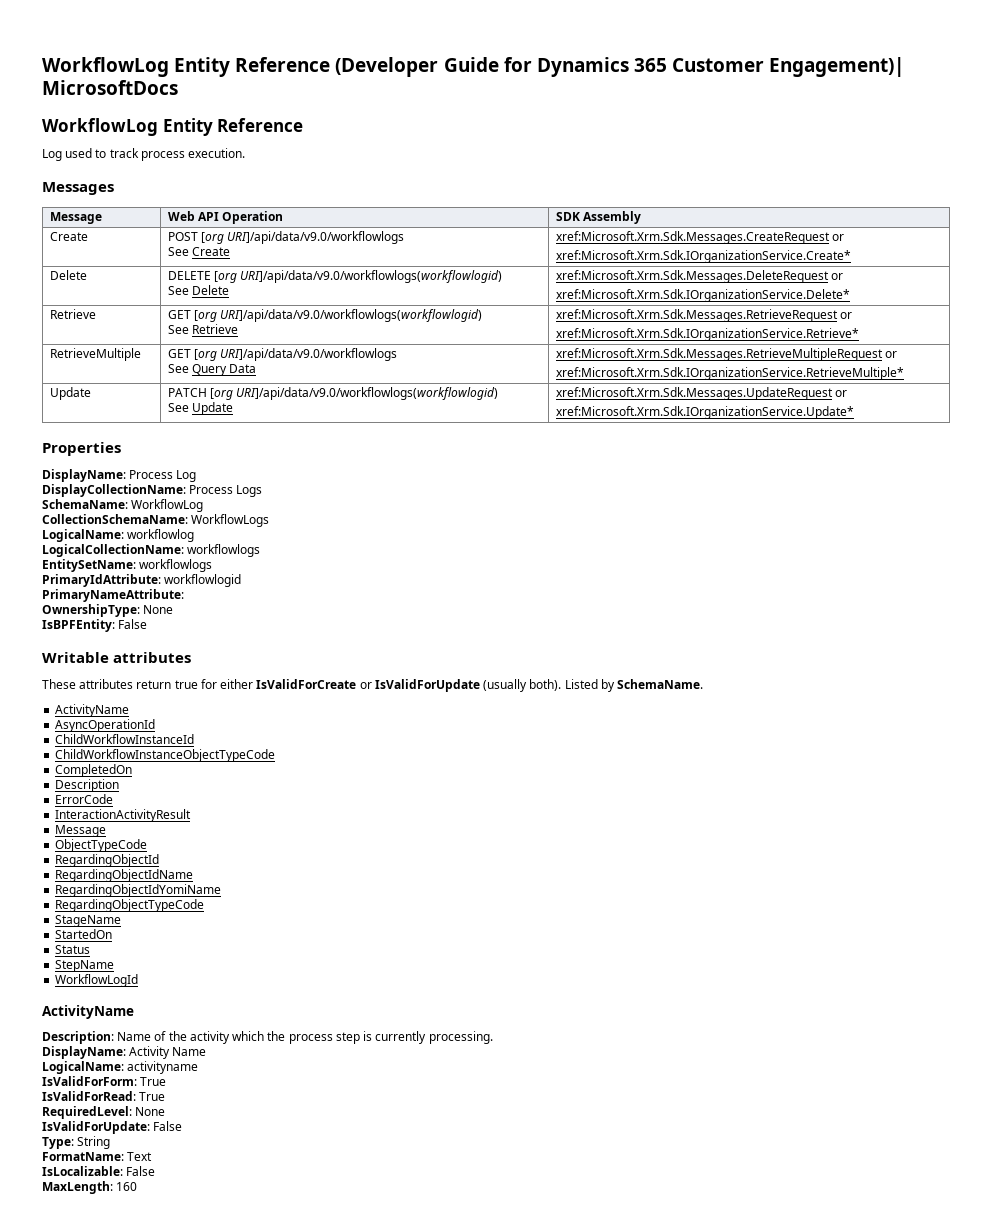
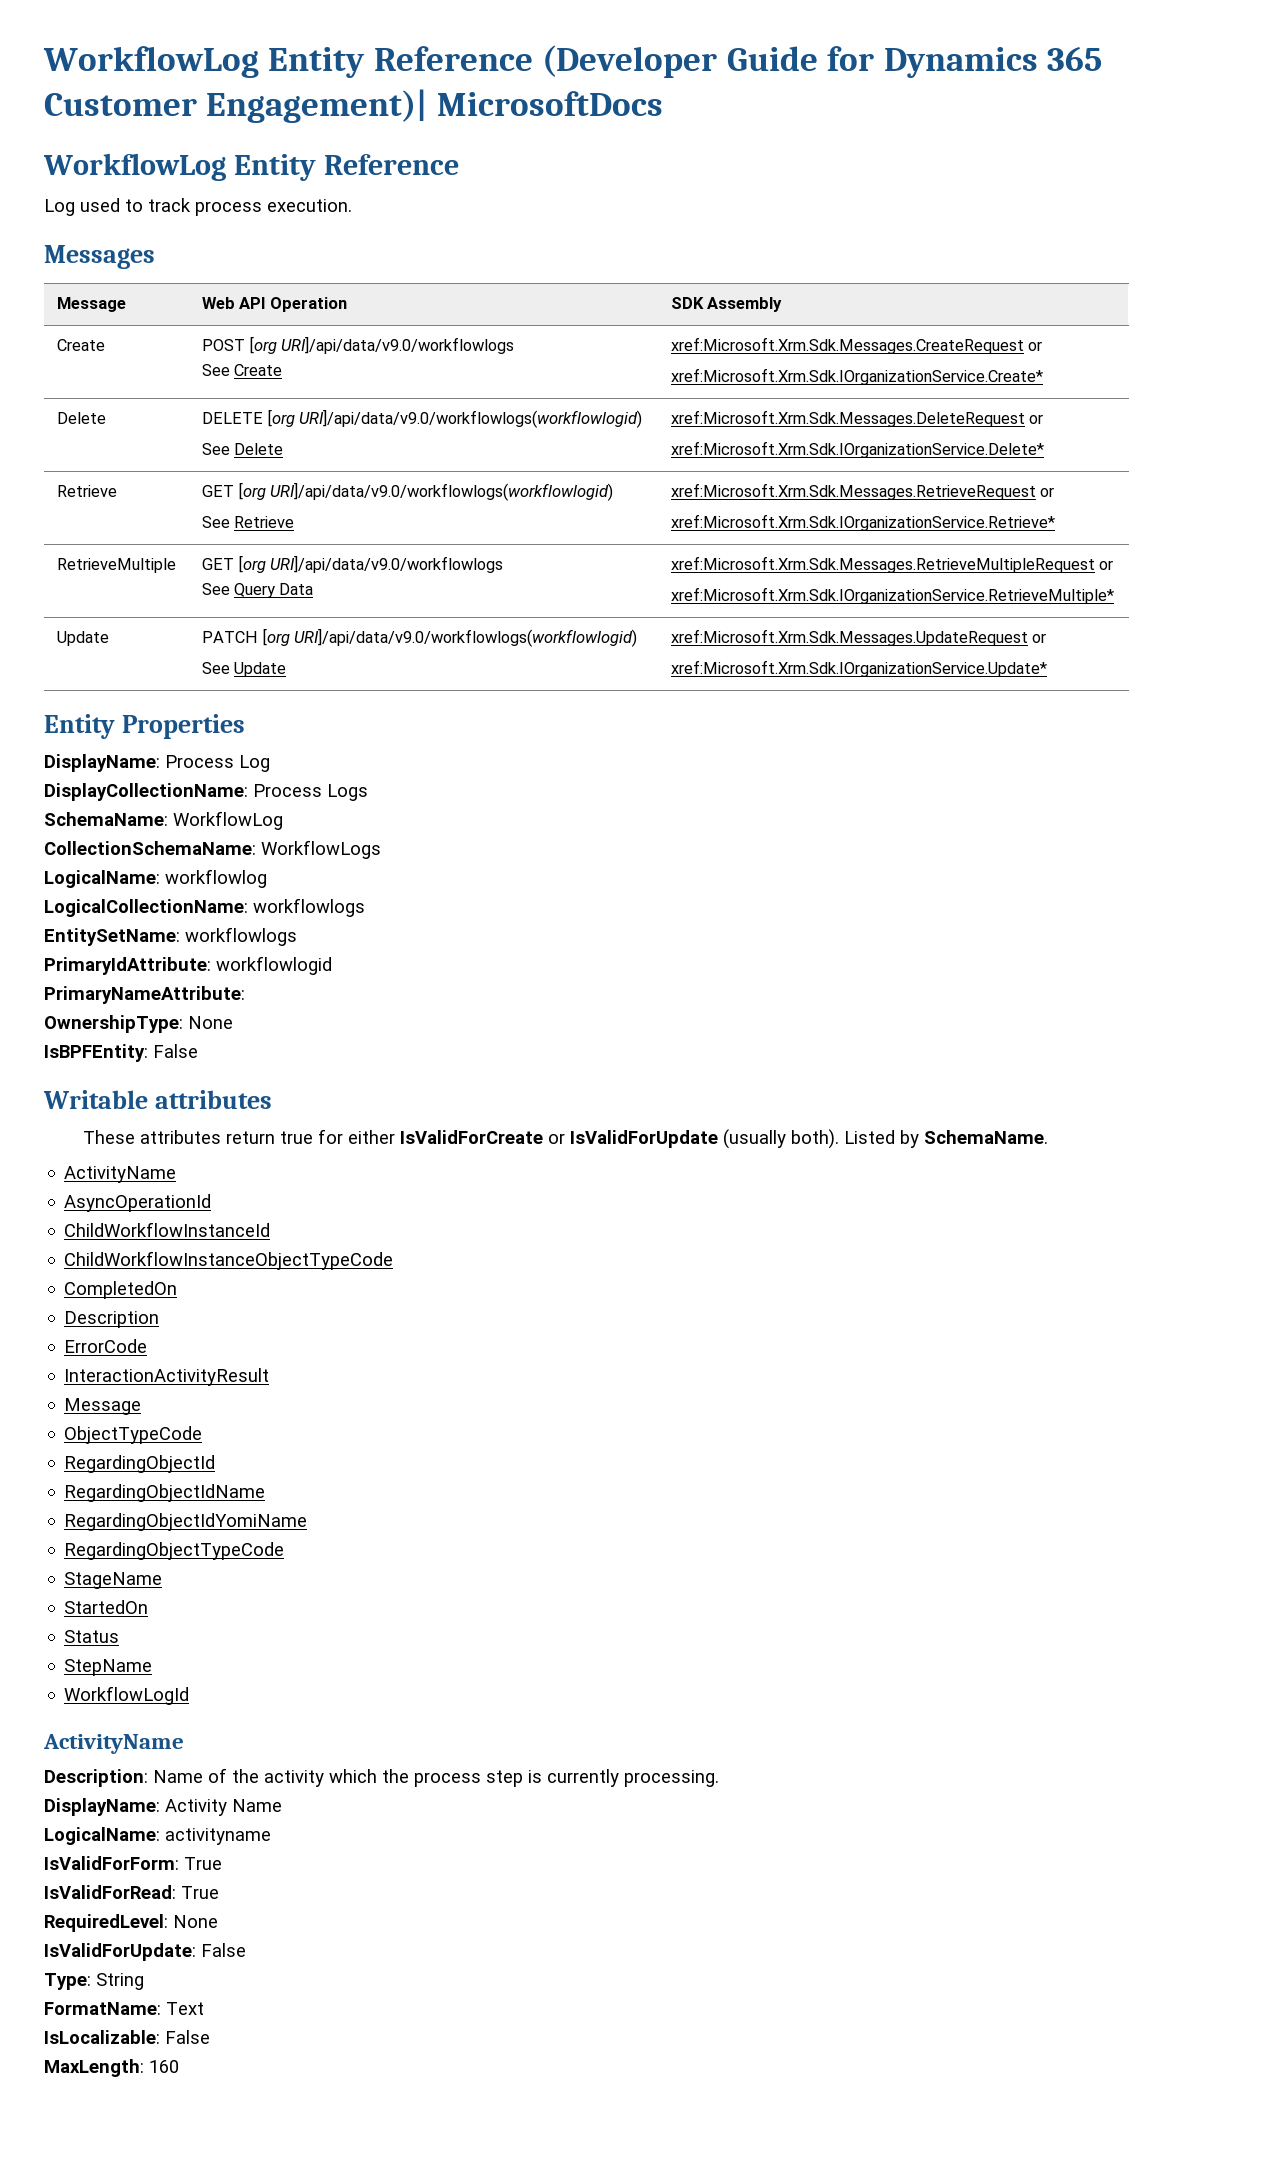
- Properties
+ Entity Properties

